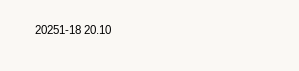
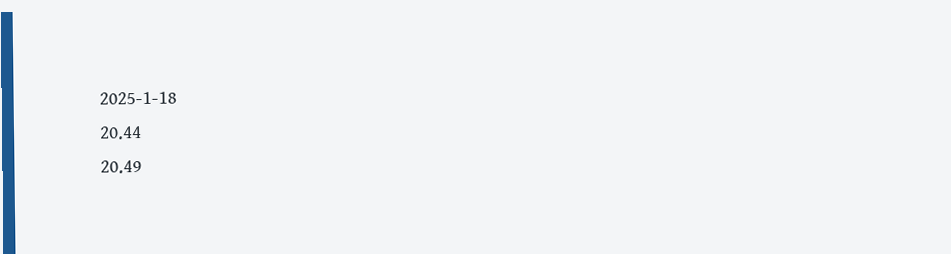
- 20251-18 20.10
+ 2025-1-18
+ 20.44
+ 20.49

